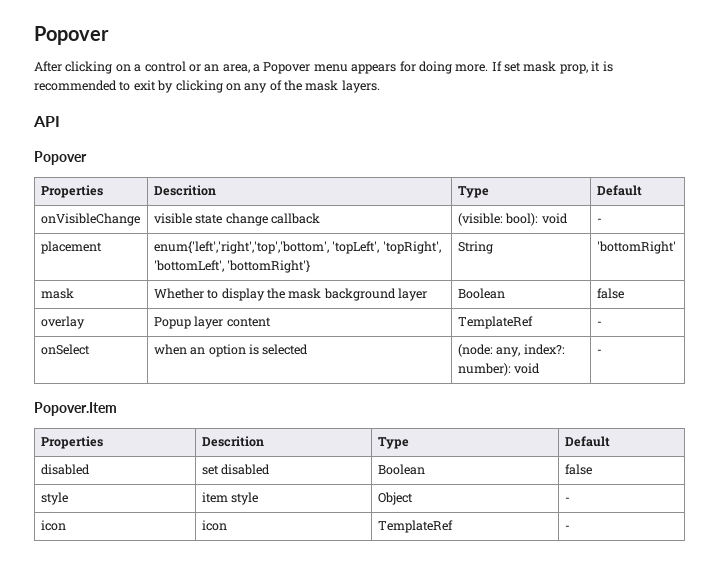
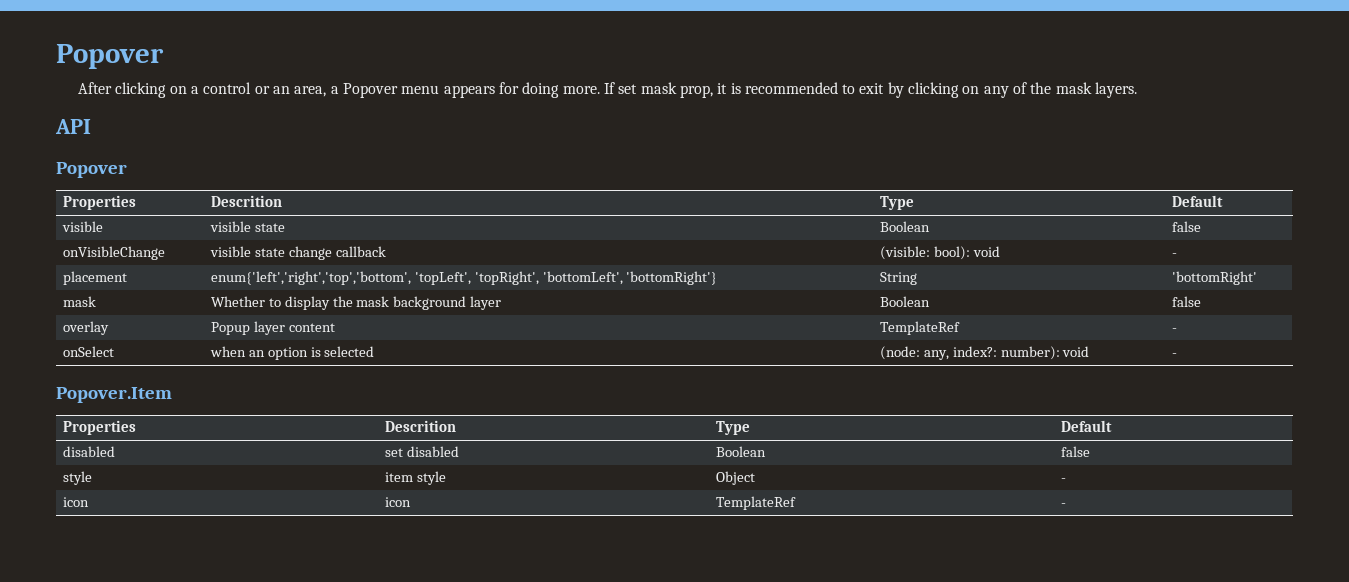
+ visible | visible state | Boolean | false

